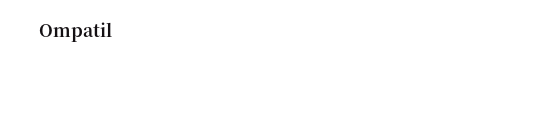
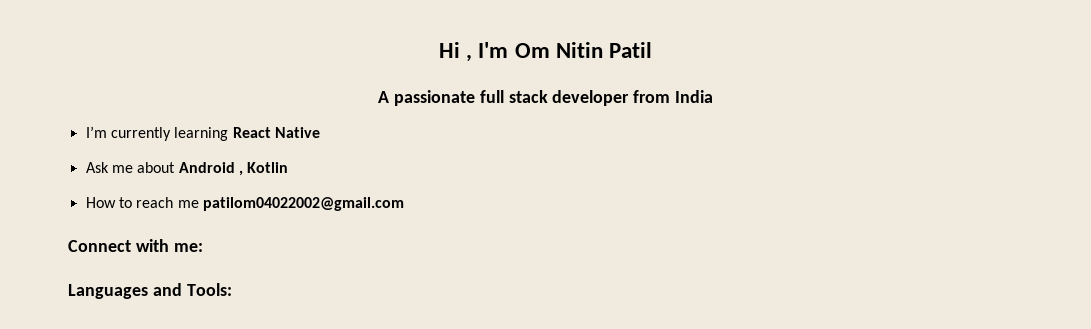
- Ompatil
+ Hi , I'm Om Nitin Patil
+ A passionate full stack developer from India
+ I’m currently learning React Native
+ Ask me about Android , Kotlin
+ How to reach me patilom04022002@gmail.com
+ Connect with me:
+ Languages and Tools:

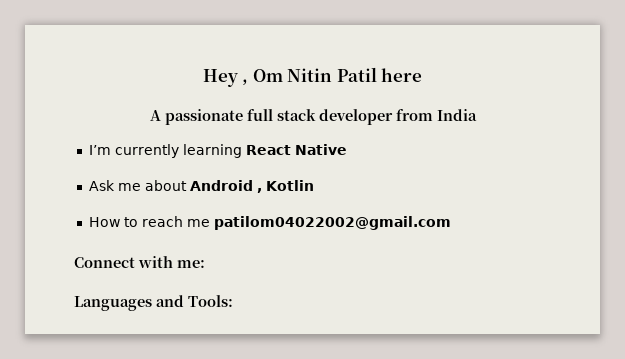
- Hi , I'm Om Nitin Patil
+ Hey , Om Nitin Patil here

